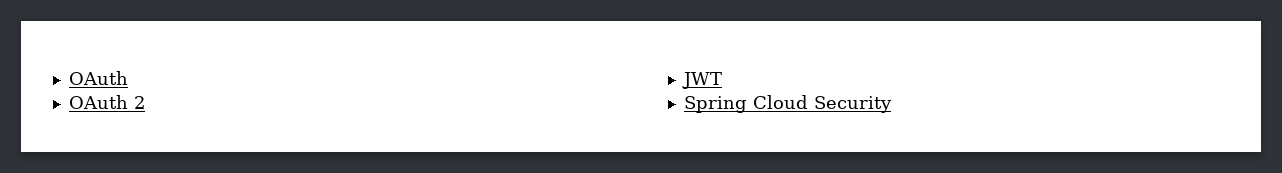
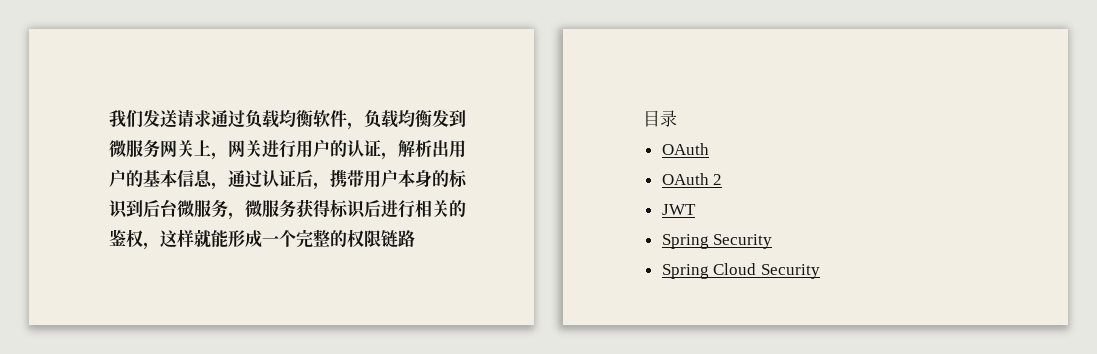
+ 我们发送请求通过负载均衡软件，负载均衡发到微服务网关上，网关进行用户的认证，解析出用户的基本信息，通过认证后，携带用户本身的标识到后台微服务，微服务获得标识后进行相关的鉴权，这样就能形成一个完整的权限链路
+ 目录
+ Spring Security

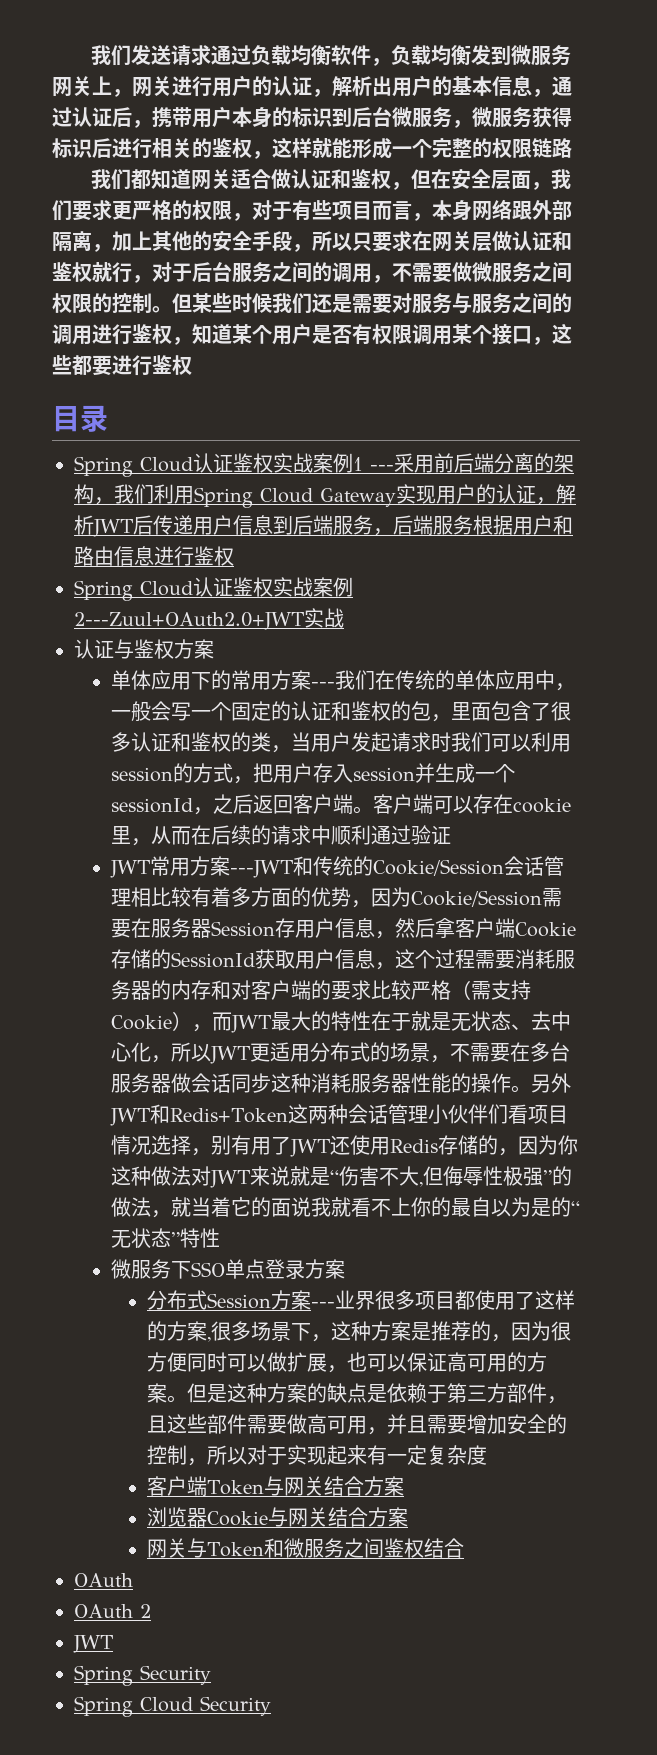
+ 我们都知道网关适合做认证和鉴权，但在安全层面，我们要求更严格的权限，对于有些项目而言，本身网络跟外部隔离，加上其他的安全手段，所以只要求在网关层做认证和鉴权就行，对于后台服务之间的调用，不需要做微服务之间权限的控制。但某些时候我们还是需要对服务与服务之间的调用进行鉴权，知道某个用户是否有权限调用某个接口，这些都要进行鉴权
  目录
+ Spring Cloud认证鉴权实战案例1 ---采用前后端分离的架构，我们利用Spring Cloud Gateway实现用户的认证，解析JWT后传递用户信息到后端服务，后端服务根据用户和路由信息进行鉴权
+ Spring Cloud认证鉴权实战案例2---Zuul+OAuth2.0+JWT实战
+ 认证与鉴权方案
+ 单体应用下的常用方案---我们在传统的单体应用中，一般会写一个固定的认证和鉴权的包，里面包含了很多认证和鉴权的类，当用户发起请求时我们可以利用session的方式，把用户存入session并生成一个sessionId，之后返回客户端。客户端可以存在cookie里，从而在后续的请求中顺利通过验证
+ JWT常用方案---JWT和传统的Cookie/Session会话管理相比较有着多方面的优势，因为Cookie/Session需要在服务器Session存用户信息，然后拿客户端Cookie存储的SessionId获取用户信息，这个过程需要消耗服务器的内存和对客户端的要求比较严格（需支持Cookie），而JWT最大的特性在于就是无状态、去中心化，所以JWT更适用分布式的场景，不需要在多台服务器做会话同步这种消耗服务器性能的操作。另外JWT和Redis+Token这两种会话管理小伙伴们看项目情况选择，别有用了JWT还使用Redis存储的，因为你这种做法对JWT来说就是“伤害不大,但侮辱性极强”的做法，就当着它的面说我就看不上你的最自以为是的“无状态”特性
+ 微服务下SSO单点登录方案
+ 分布式Session方案---业界很多项目都使用了这样的方案,很多场景下，这种方案是推荐的，因为很方便同时可以做扩展，也可以保证高可用的方案。但是这种方案的缺点是依赖于第三方部件，且这些部件需要做高可用，并且需要增加安全的控制，所以对于实现起来有一定复杂度
+ 客户端Token与网关结合方案
+ 浏览器Cookie与网关结合方案
+ 网关与Token和微服务之间鉴权结合

